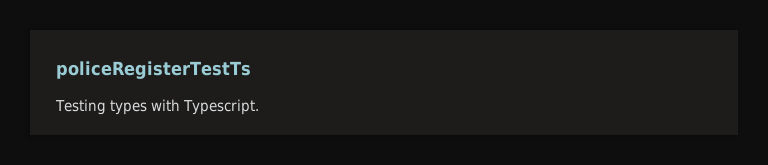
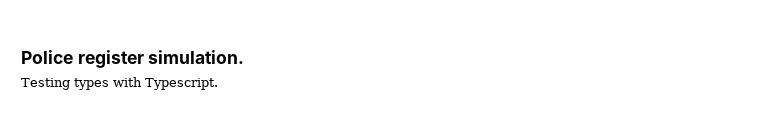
- policeRegisterTestTs
+ Police register simulation.

